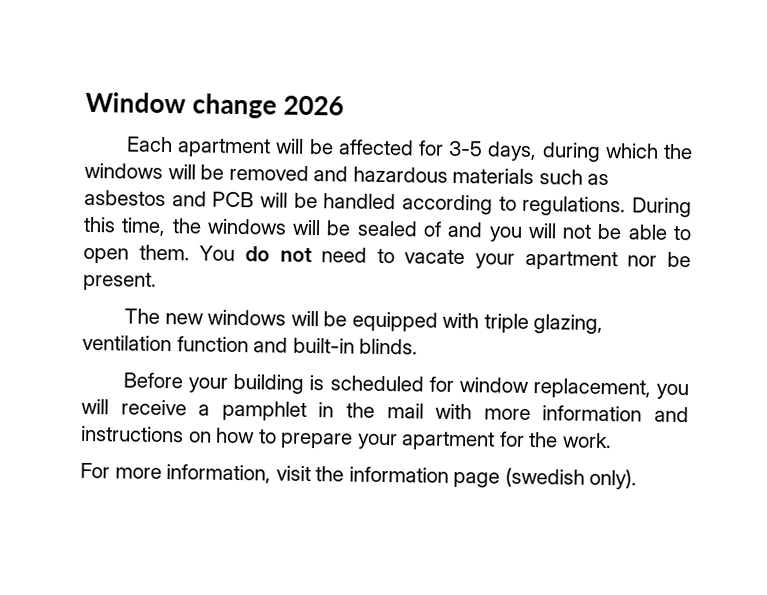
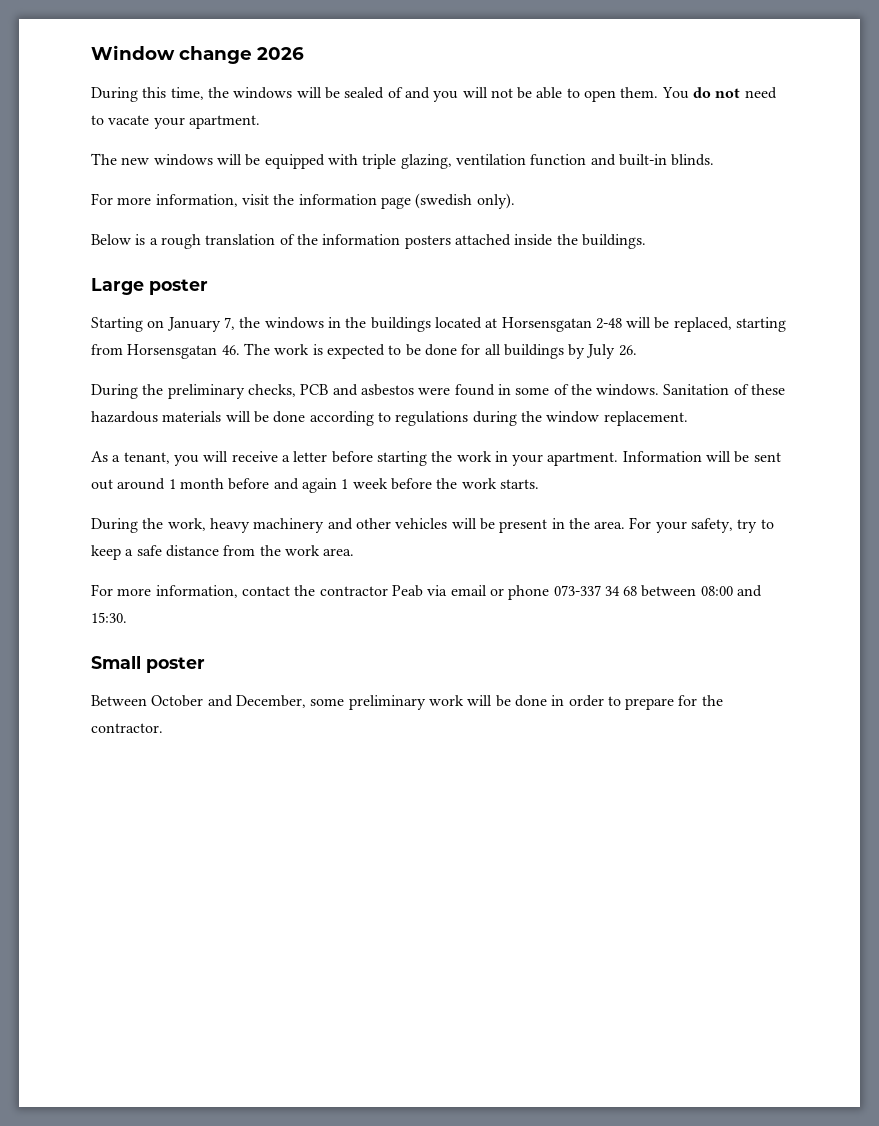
- Each apartment will be affected for 3-5 days, during which the windows will be removed and hazardous materials such as asbestos and PCB will be handled according to regulations.
- You do not need to vacate your apartment nor be present.
+ You do not need to vacate your apartment.
- Before your building is scheduled for window replacement, you will receive a pamphlet in the mail with more information and instructions on how to prepare your apartment for the work.
+ Below is a rough translation of the information posters attached inside the buildings.
+ Large poster
+ Starting on January 7, the windows in the buildings located at Horsensgatan 2-48 will be replaced, starting from Horsensgatan 46. The work is expected to be done for all buildings by July 26.
+ During the preliminary checks, PCB and asbestos were found in some of the windows. Sanitation of these hazardous materials will be done according to regulations during the window replacement.
+ As a tenant, you will receive a letter before starting the work in your apartment. Information will be sent out around 1 month before and again 1 week before the work starts.
+ During the work, heavy machinery and other vehicles will be present in the area. For your safety, try to keep a safe distance from the work area.
+ For more information, contact the contractor Peab via email or phone 073-337 34 68 between 08:00 and 15:30.
+ Small poster
+ Between October and December, some preliminary work will be done in order to prepare for the contractor.

